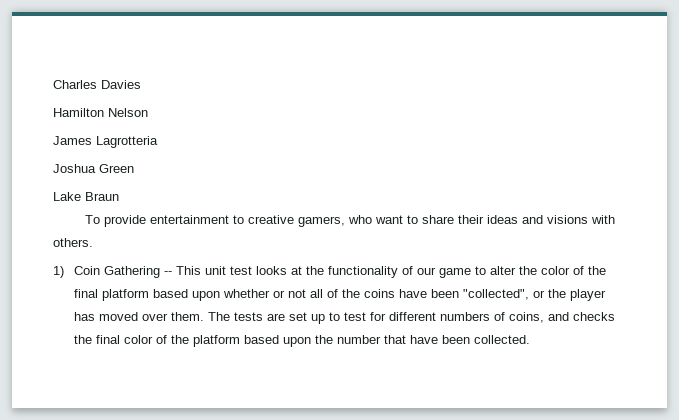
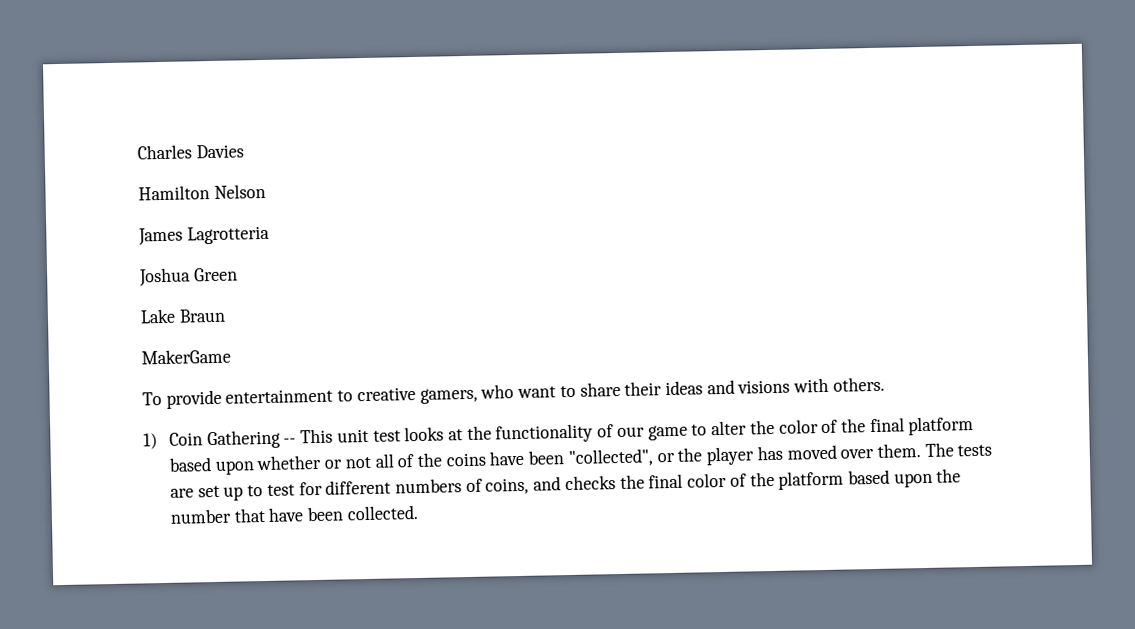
+ MakerGame

